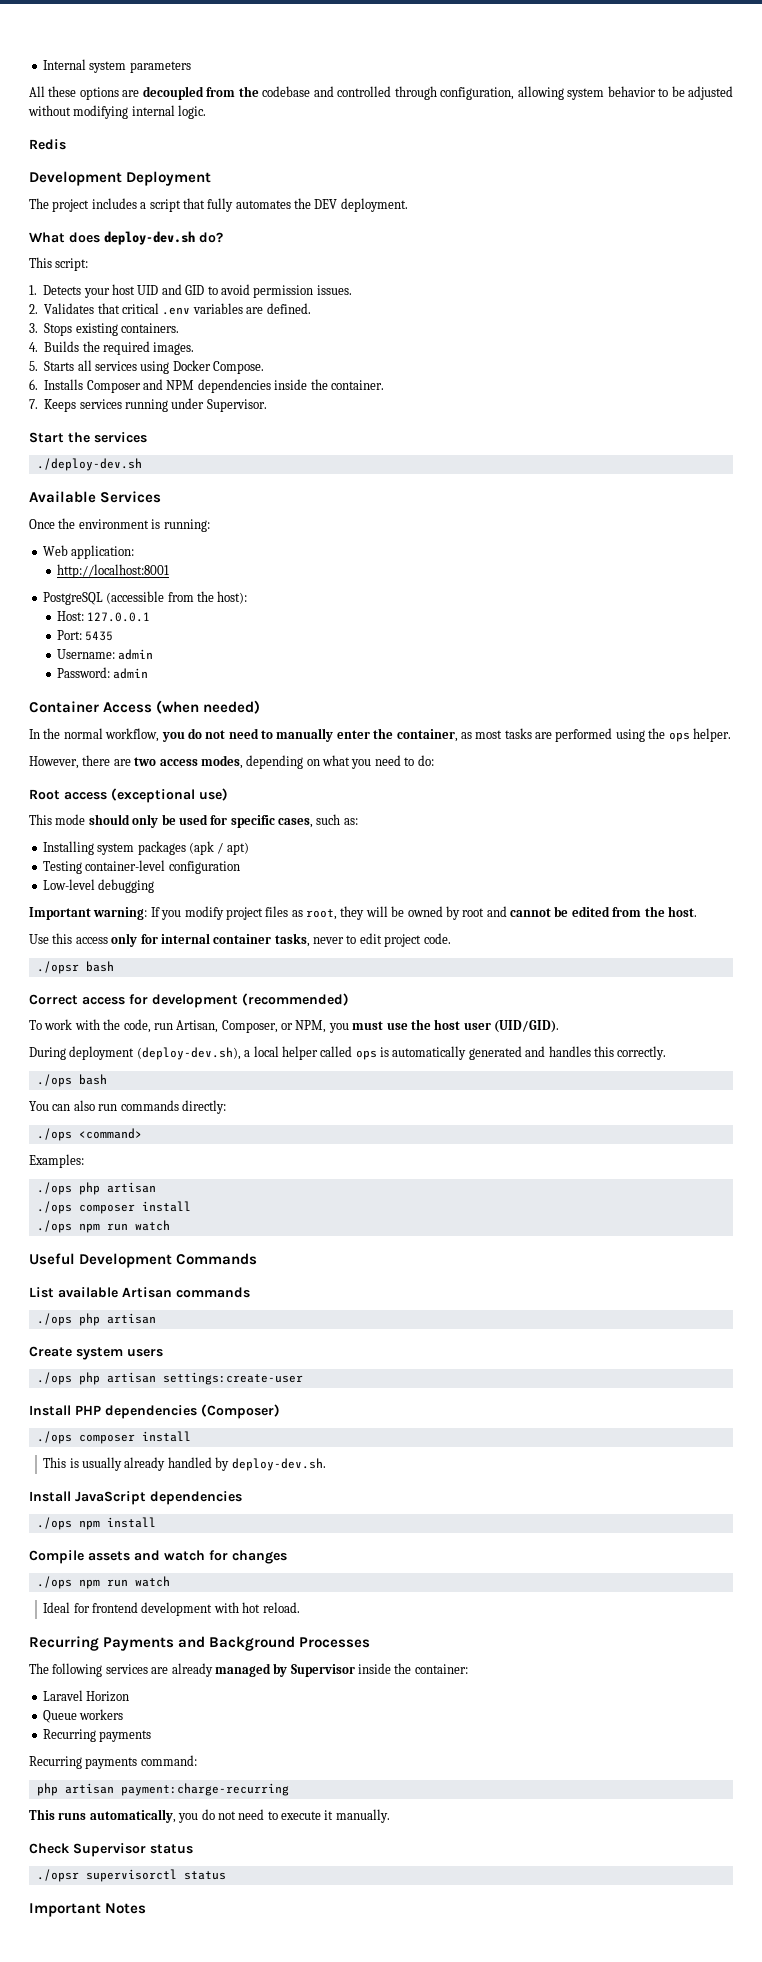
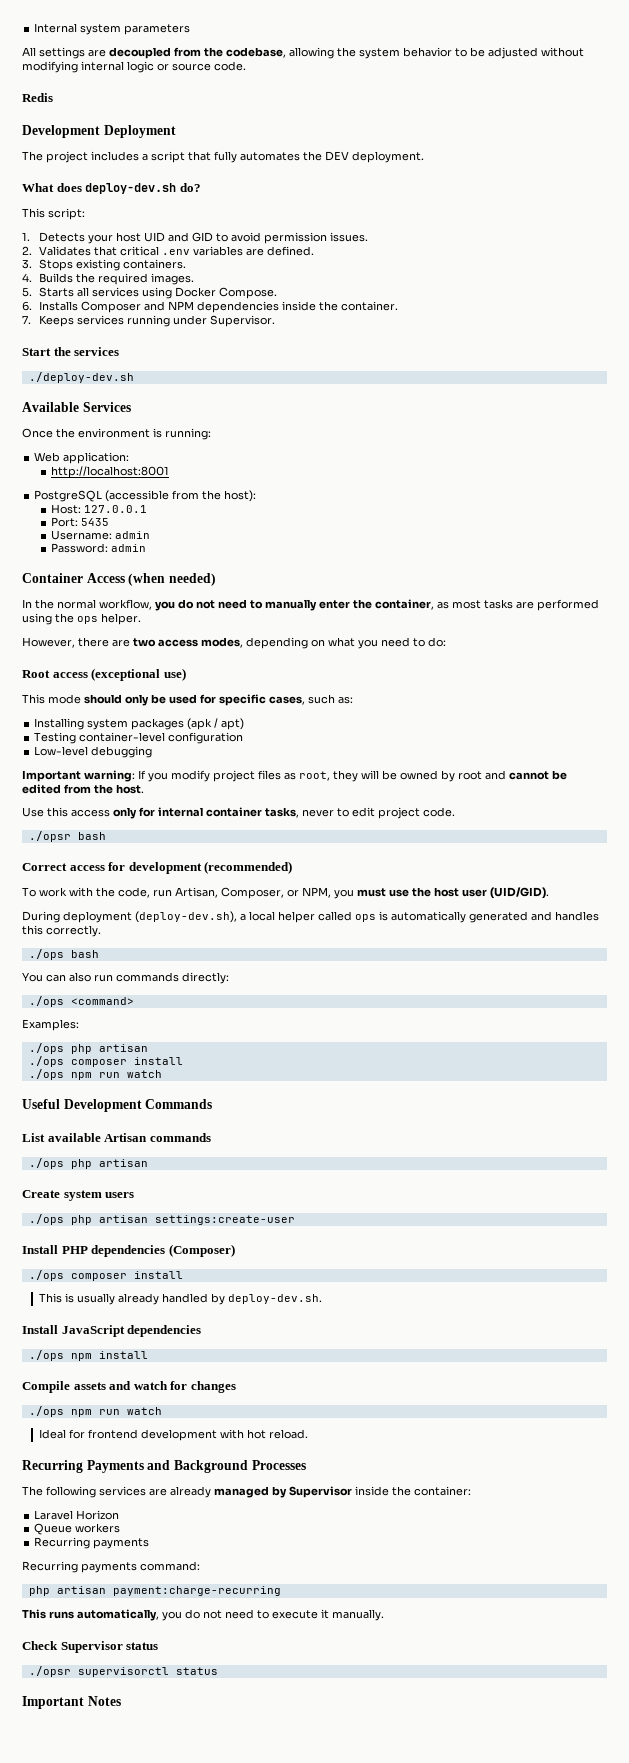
- All these options are decoupled from the codebase and controlled through configuration, allowing system behavior to be adjusted without modifying internal logic.
+ All settings are decoupled from the codebase, allowing the system behavior to be adjusted without modifying internal logic or source code.

